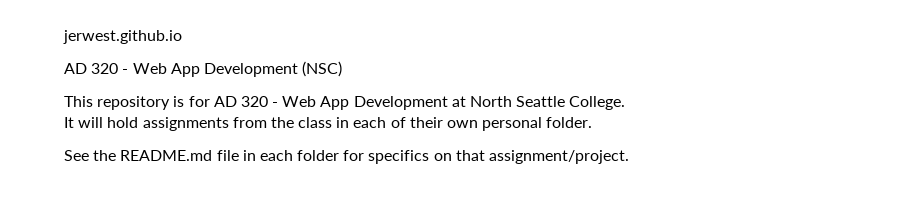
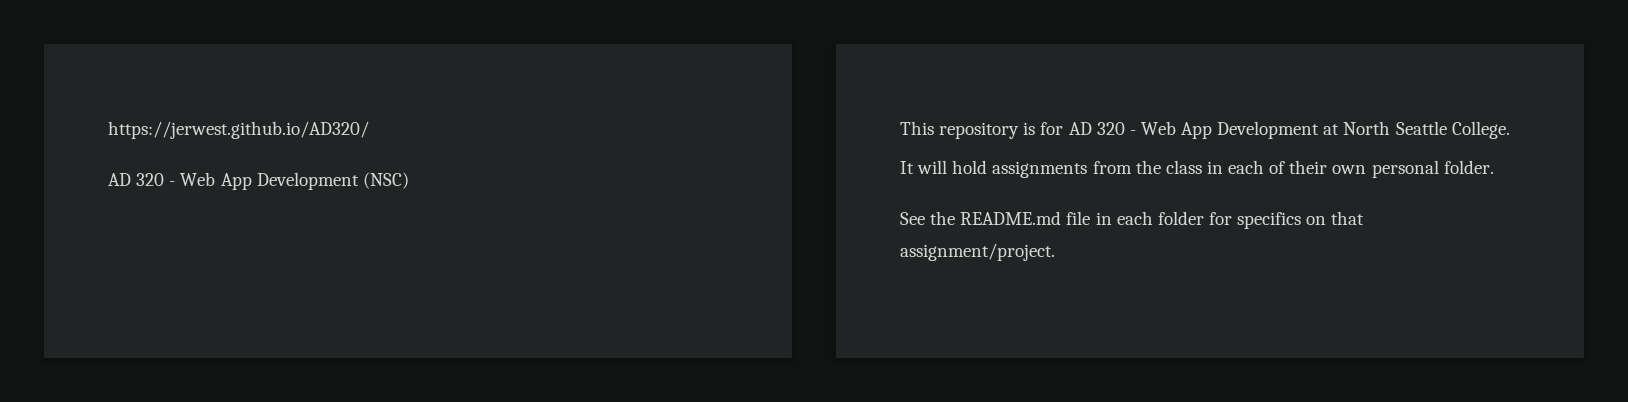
- jerwest.github.io
+ https://jerwest.github.io/AD320/

